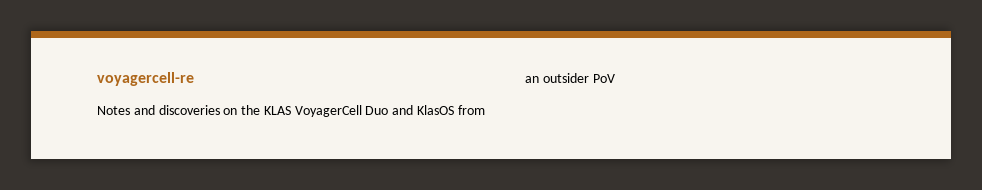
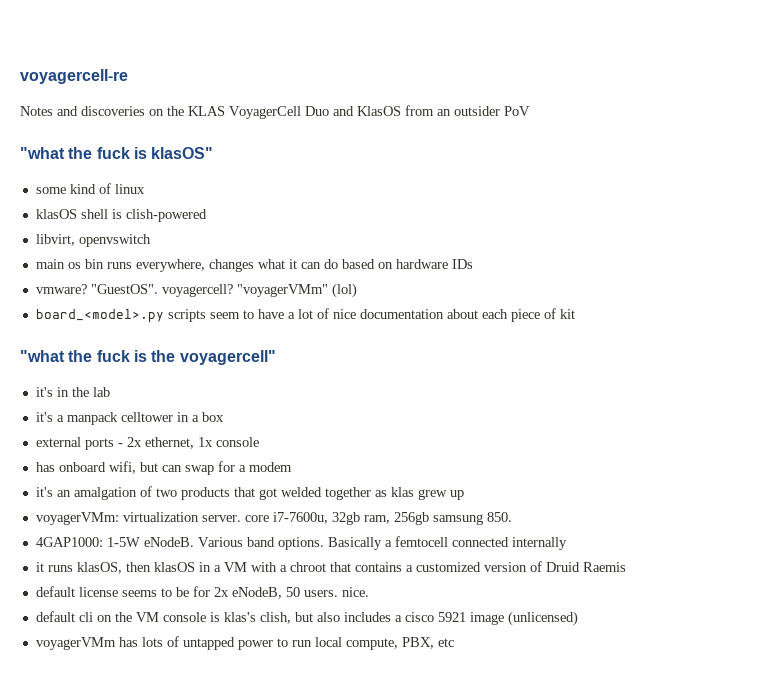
+ "what the fuck is klasOS"
+ some kind of linux
+ klasOS shell is clish-powered
+ libvirt, openvswitch
+ main os bin runs everywhere, changes what it can do based on hardware IDs
+ vmware? "GuestOS". voyagercell? "voyagerVMm" (lol)
+ board_<model>.py scripts seem to have a lot of nice documentation about each piece of kit
+ "what the fuck is the voyagercell"
+ it's in the lab
+ it's a manpack celltower in a box
+ external ports - 2x ethernet, 1x console
+ has onboard wifi, but can swap for a modem
+ it's an amalgation of two products that got welded together as klas grew up
+ voyagerVMm: virtualization server. core i7-7600u, 32gb ram, 256gb samsung 850.
+ 4GAP1000: 1-5W eNodeB. Various band options. Basically a femtocell connected internally
+ it runs klasOS, then klasOS in a VM with a chroot that contains a customized version of Druid Raemis
+ default license seems to be for 2x eNodeB, 50 users. nice.
+ default cli on the VM console is klas's clish, but also includes a cisco 5921 image (unlicensed)
+ voyagerVMm has lots of untapped power to run local compute, PBX, etc

